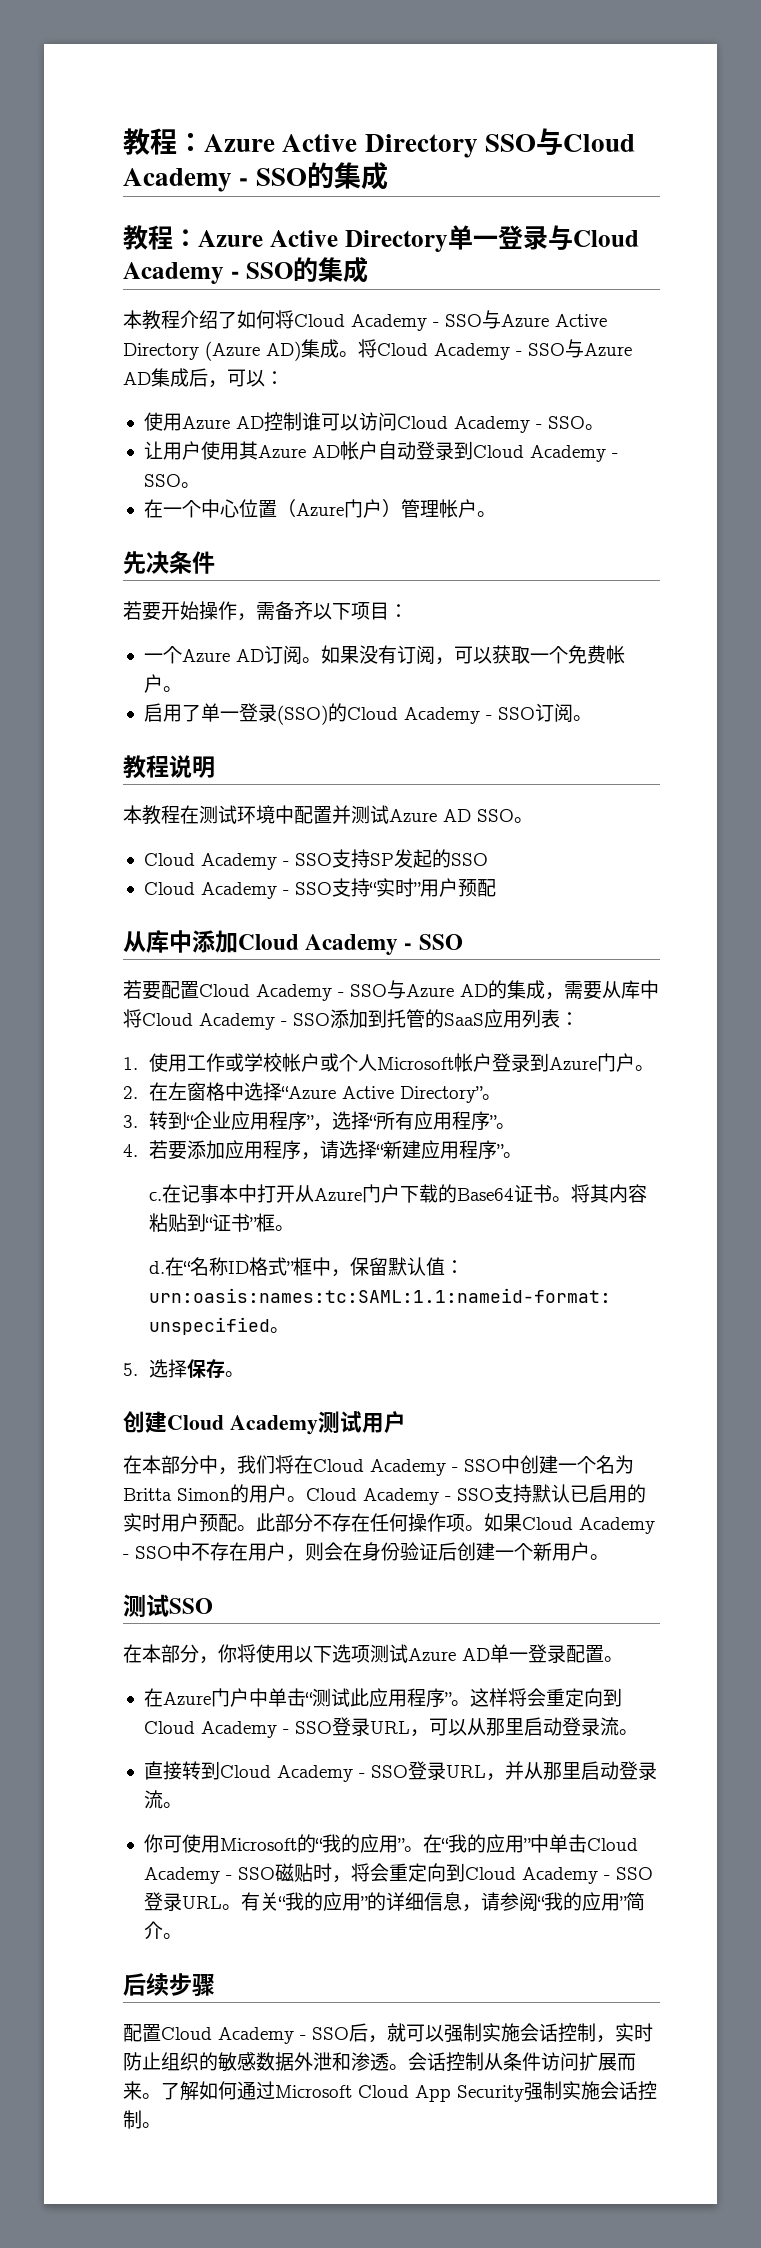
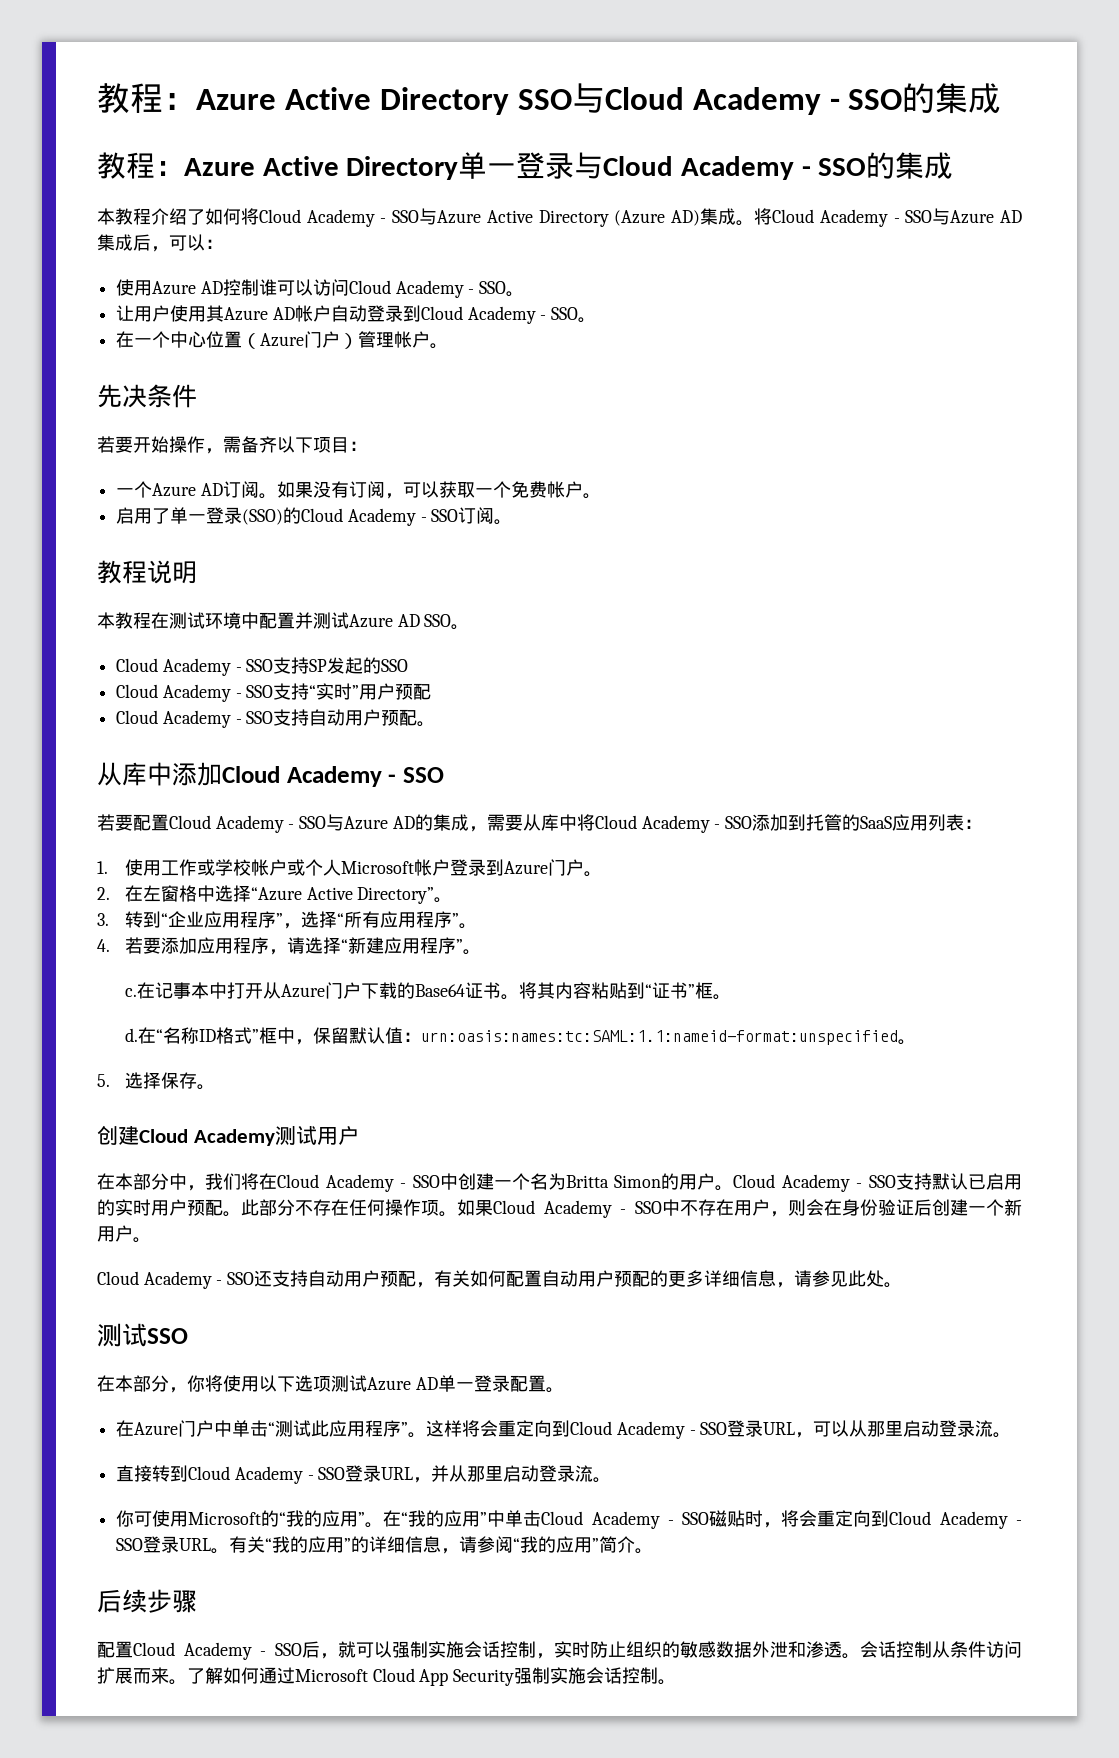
+ Cloud Academy - SSO支持自动用户预配。
+ Cloud Academy - SSO还支持自动用户预配，有关如何配置自动用户预配的更多详细信息，请参见此处。

